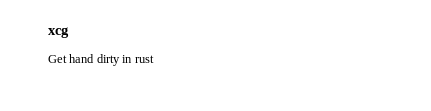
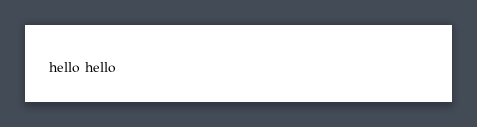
- xcg
- Get hand dirty in rust
+ hello hello

